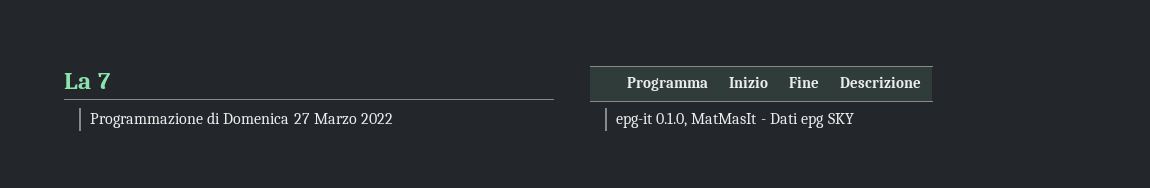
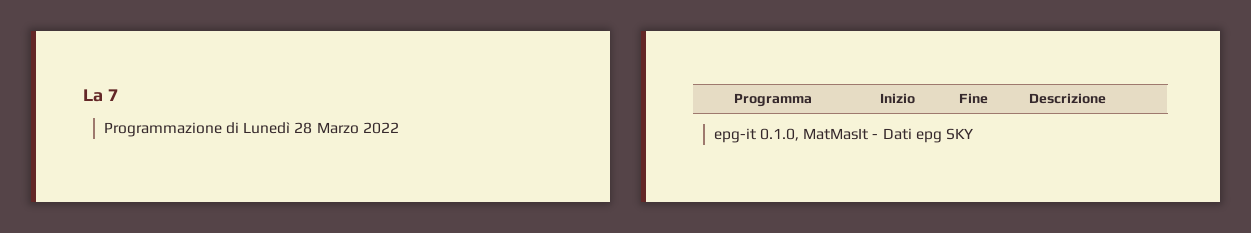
- Programmazione di Domenica 27 Marzo 2022
+ Programmazione di Lunedì 28 Marzo 2022

